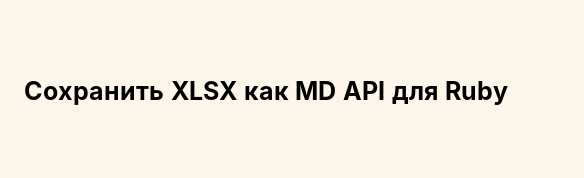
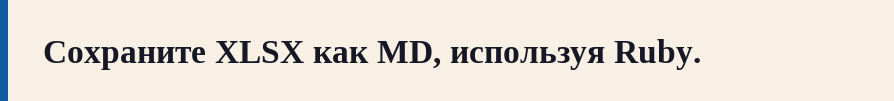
- Сохранить XLSX как MD API для Ruby
+ Сохраните XLSX как MD, используя Ruby.

